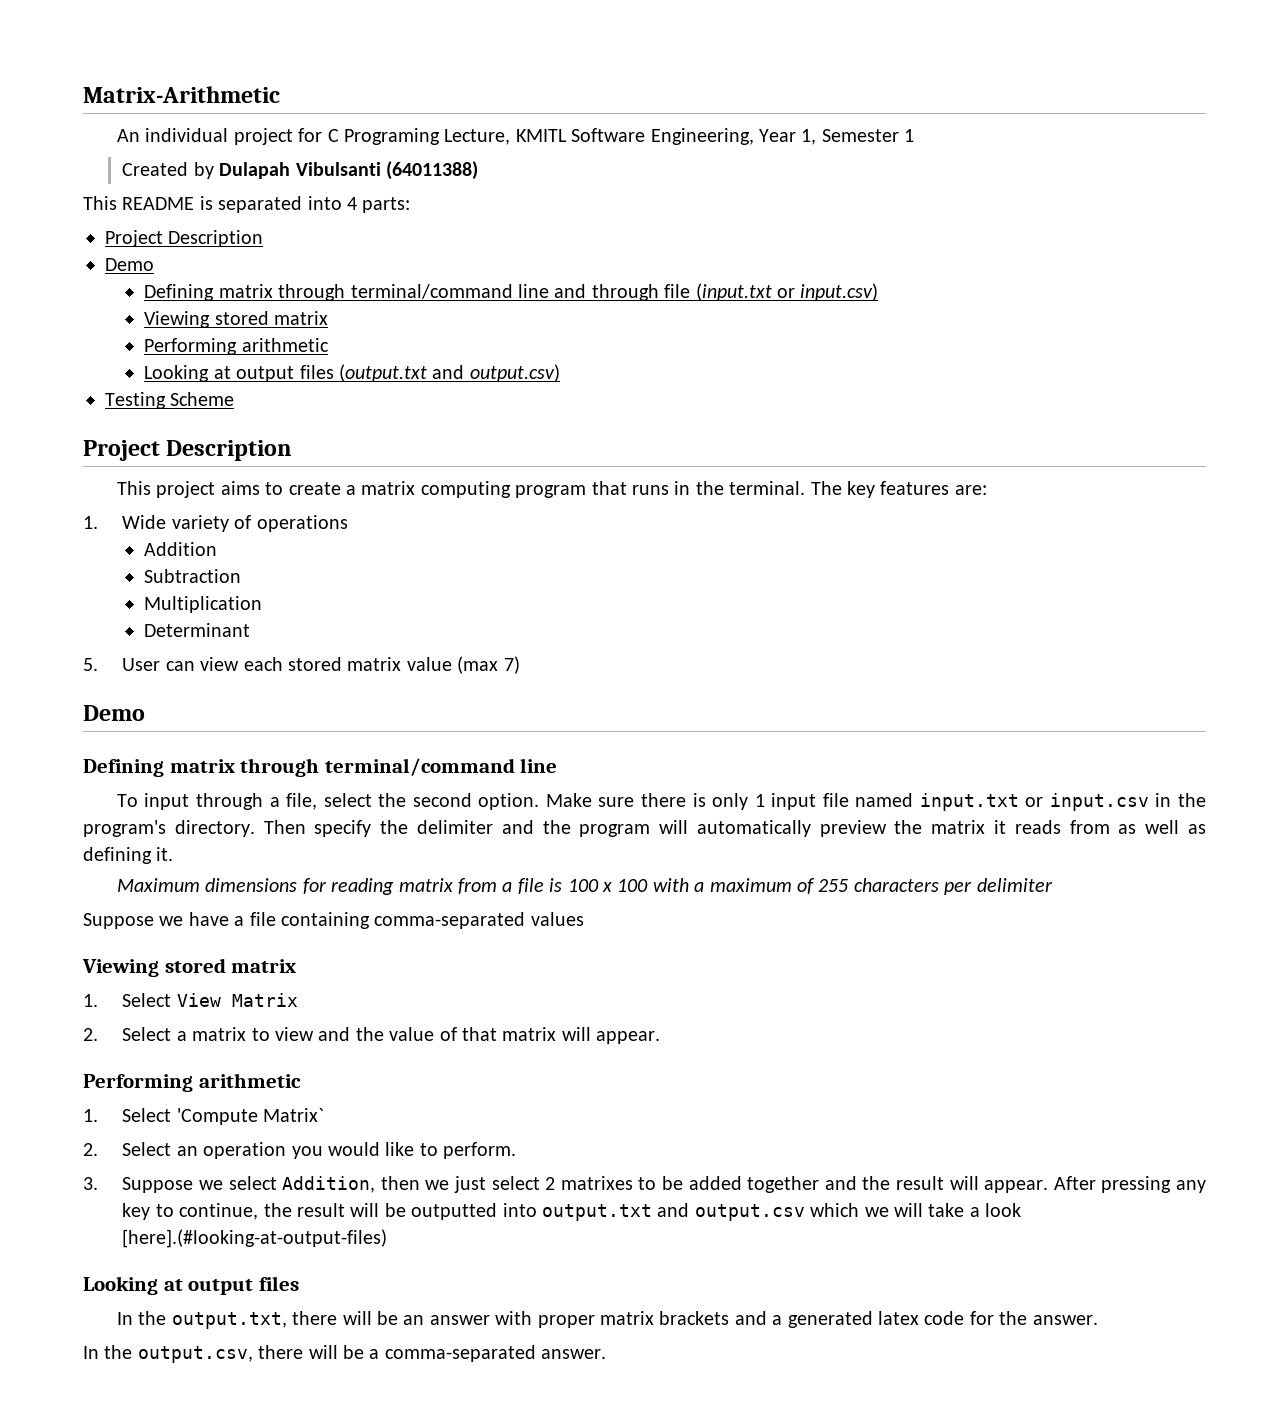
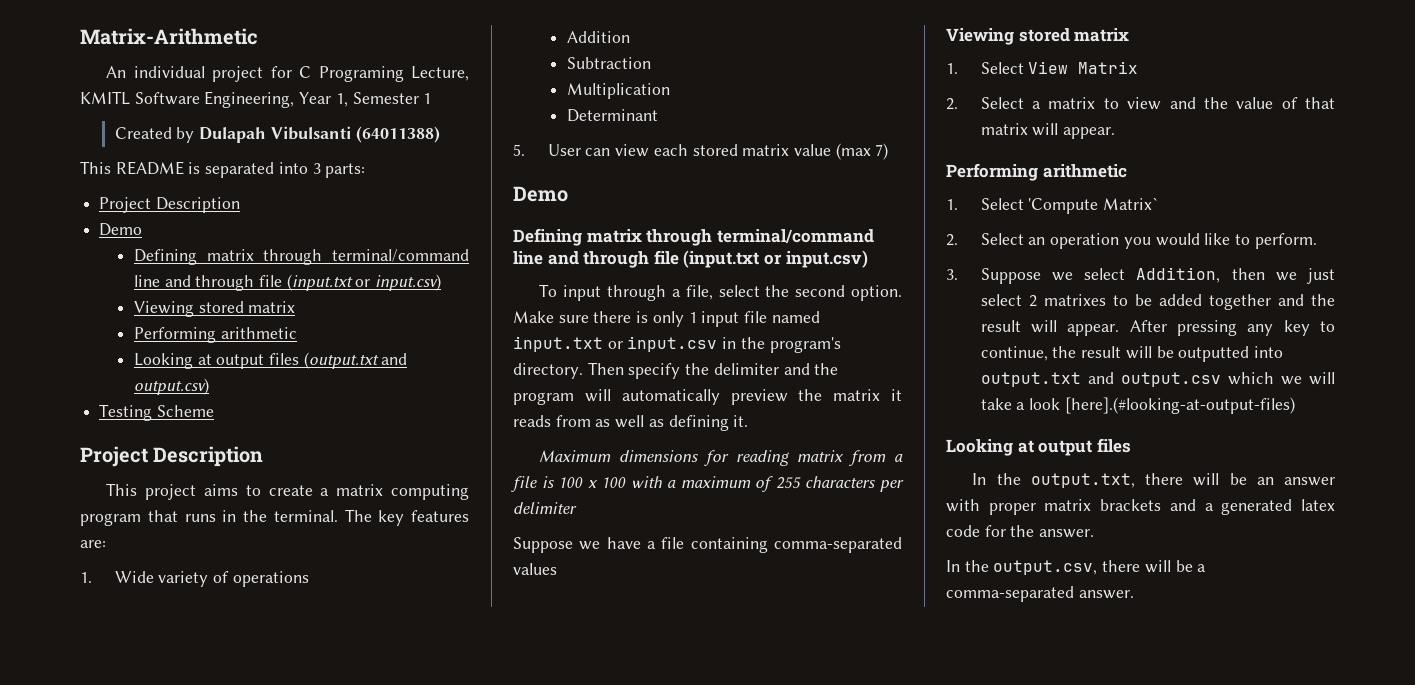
- This README is separated into 4 parts:
+ This README is separated into 3 parts:
  5. User can view each stored matrix value (max 7)
  Demo
- Defining matrix through terminal/command line
+ Defining matrix through terminal/command line and through file (input.txt or input.csv)

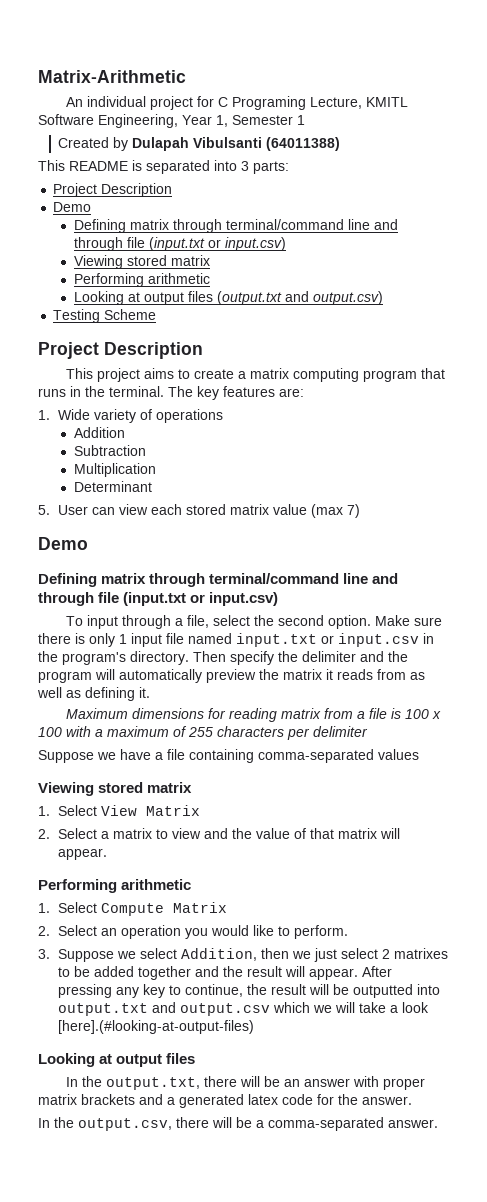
- 1. Select 'Compute Matrix`
+ 1. Select Compute Matrix

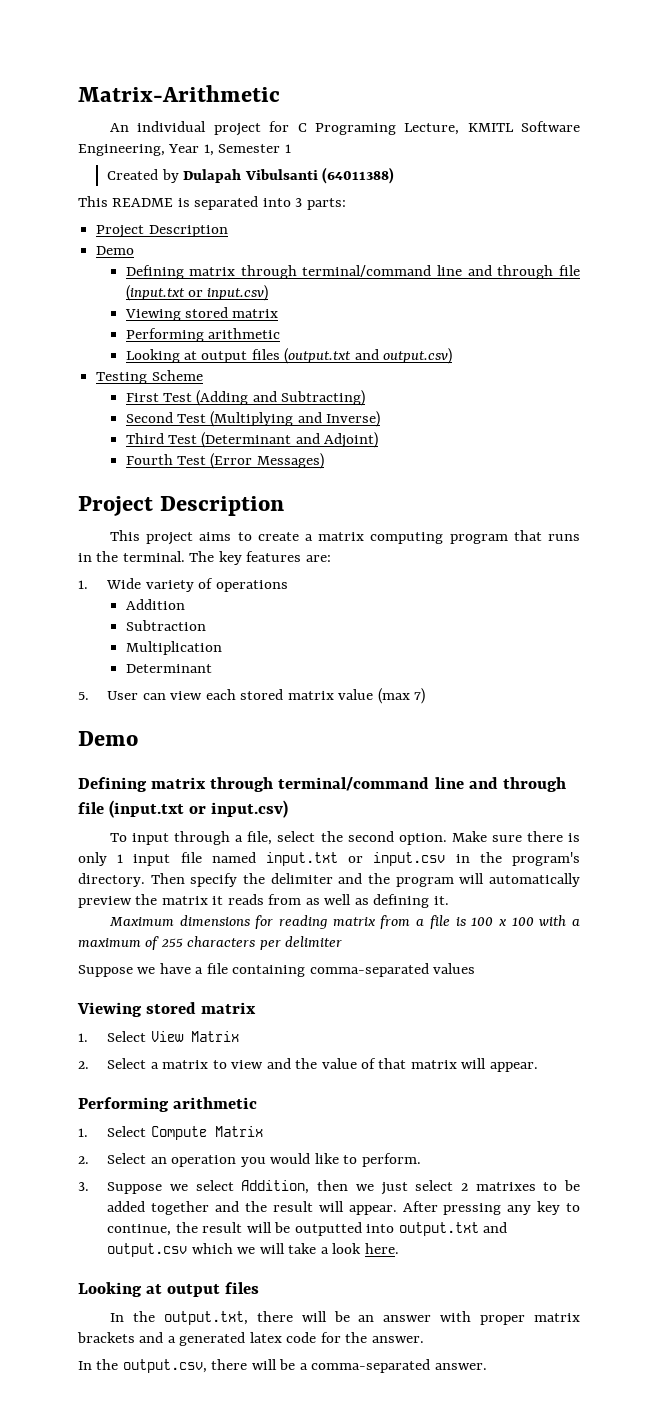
+ First Test (Adding and Subtracting)
+ Second Test (Multiplying and Inverse)
+ Third Test (Determinant and Adjoint)
+ Fourth Test (Error Messages)
- After pressing any key to continue, the result will be outputted into output.txt and output.csv which we will take a look [here].(#looking-at-output-files)
+ After pressing any key to continue, the result will be outputted into output.txt and output.csv which we will take a look here.

